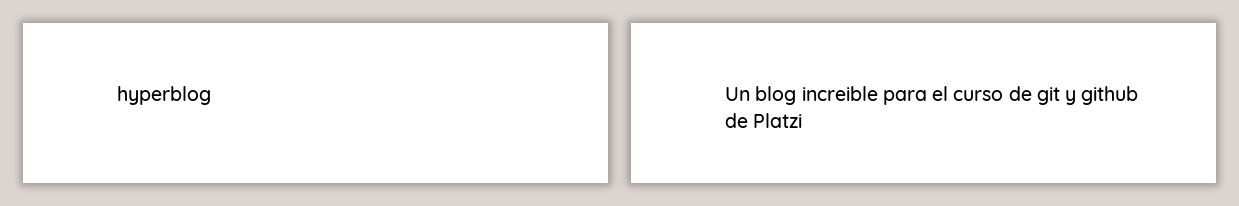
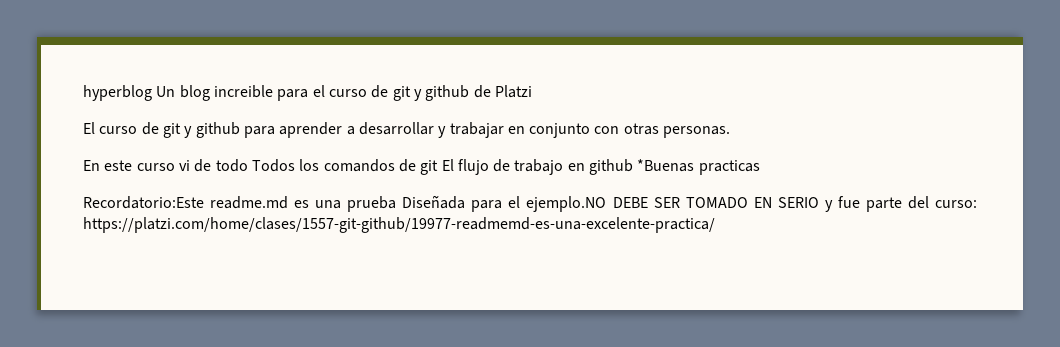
- hyperblog
- Un blog increible para el curso de git y github de Platzi
+ hyperblog Un blog increible para el curso de git y github de Platzi
+ El curso de git y github para aprender a desarrollar y trabajar en conjunto con otras personas.
+ En este curso vi de todo Todos los comandos de git El flujo de trabajo en github *Buenas practicas
+ Recordatorio:Este readme.md es una prueba Diseñada para el ejemplo.NO DEBE SER TOMADO EN SERIO y fue parte del curso: https://platzi.com/home/clases/1557-git-github/19977-readmemd-es-una-excelente-practica/

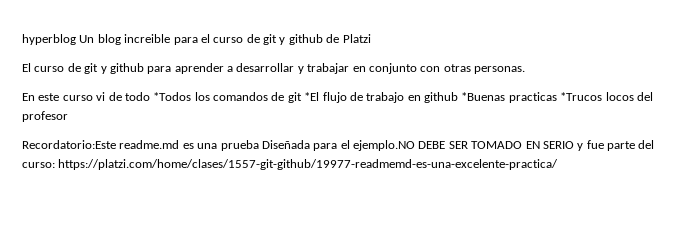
- En este curso vi de todo Todos los comandos de git El flujo de trabajo en github *Buenas practicas
+ En este curso vi de todo *Todos los comandos de git *El flujo de trabajo en github *Buenas practicas *Trucos locos del profesor

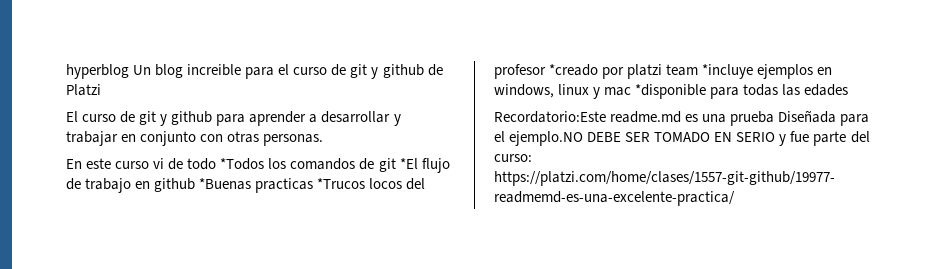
- En este curso vi de todo *Todos los comandos de git *El flujo de trabajo en github *Buenas practicas *Trucos locos del profesor
+ En este curso vi de todo *Todos los comandos de git *El flujo de trabajo en github *Buenas practicas *Trucos locos del profesor *creado por platzi team *incluye ejemplos en windows, linux y mac *disponible para todas las edades

